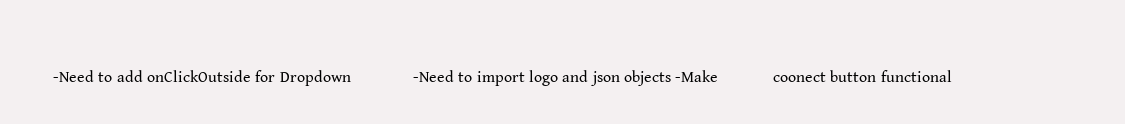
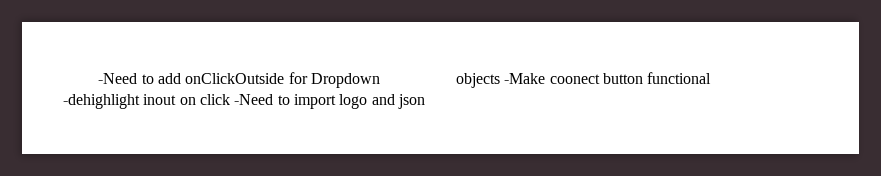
- -Need to add onClickOutside for Dropdown -Need to import logo and json objects -Make coonect button functional
+ -Need to add onClickOutside for Dropdown -dehighlight inout on click -Need to import logo and json objects -Make coonect button functional

